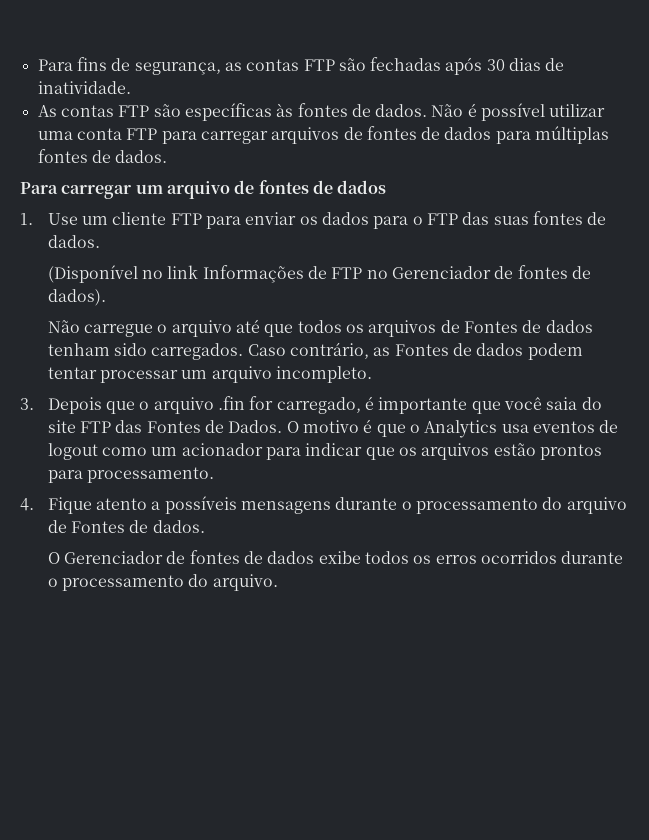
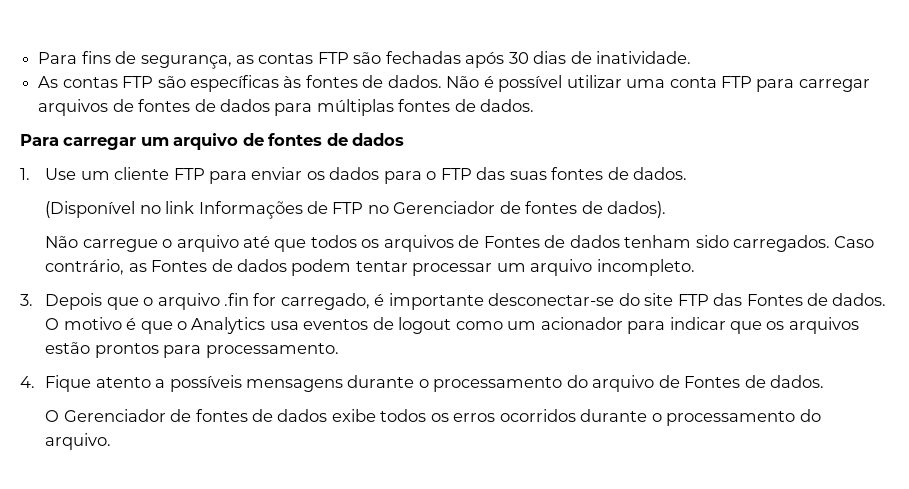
- 3. Depois que o arquivo .fin for carregado, é importante que você saia do site FTP das Fontes de Dados.
+ 3. Depois que o arquivo .fin for carregado, é importante desconectar-se do site FTP das Fontes de dados.

